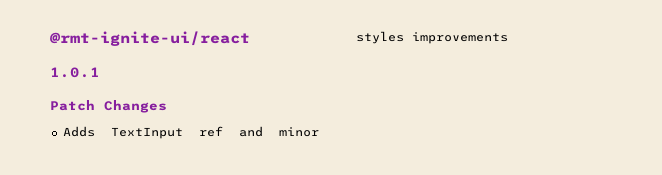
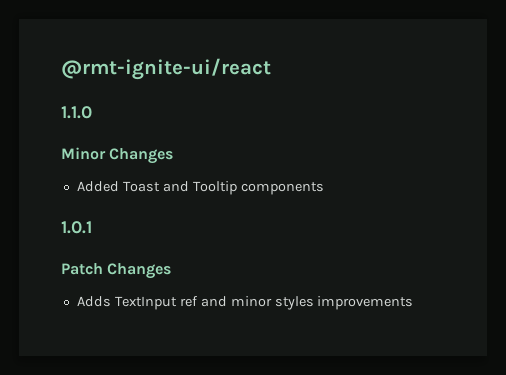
+ 1.1.0
+ Minor Changes
+ Added Toast and Tooltip components

